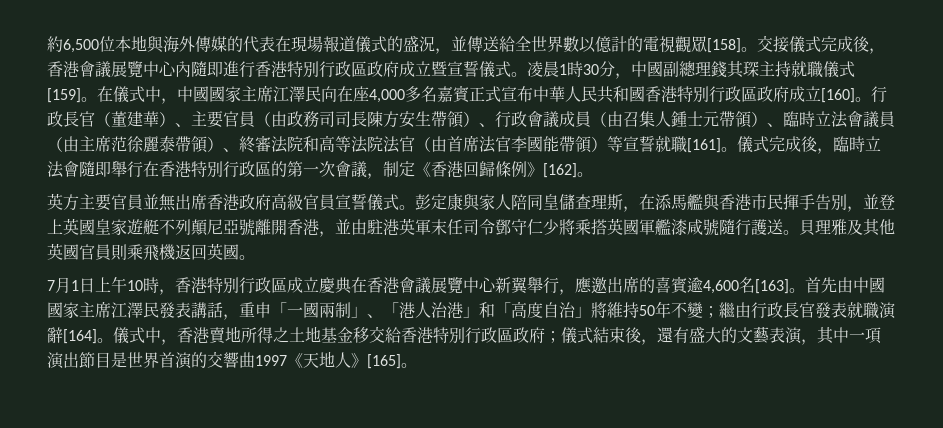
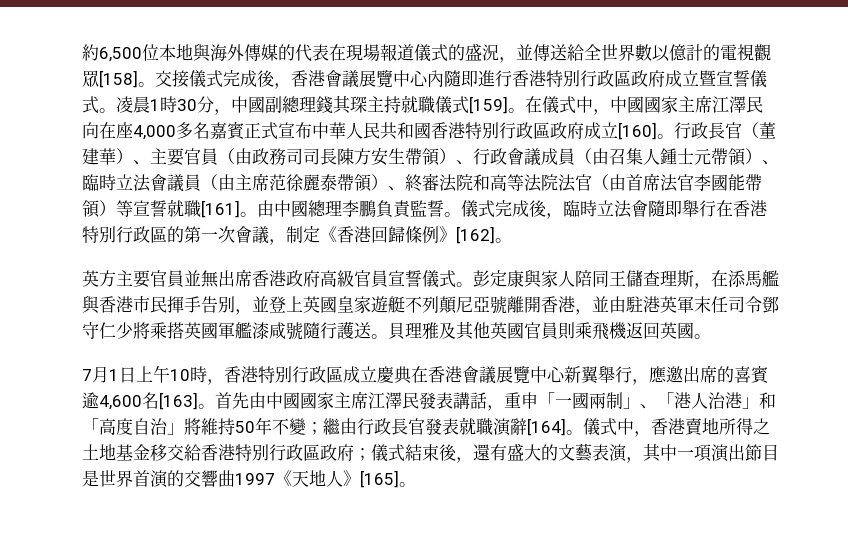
+ 由中國總理李鵬負責監誓。
- 彭定康與家人陪同皇儲查理斯，在添馬艦與香港市民揮手告別，並登上英國皇家遊艇不列顛尼亞號離開香港，並由駐港英軍末任司令鄧守仁少將乘搭英國軍艦漆咸號隨行護送。
+ 彭定康與家人陪同王儲查理斯，在添馬艦與香港市民揮手告別，並登上英國皇家遊艇不列顛尼亞號離開香港，並由駐港英軍末任司令鄧守仁少將乘搭英國軍艦漆咸號隨行護送。

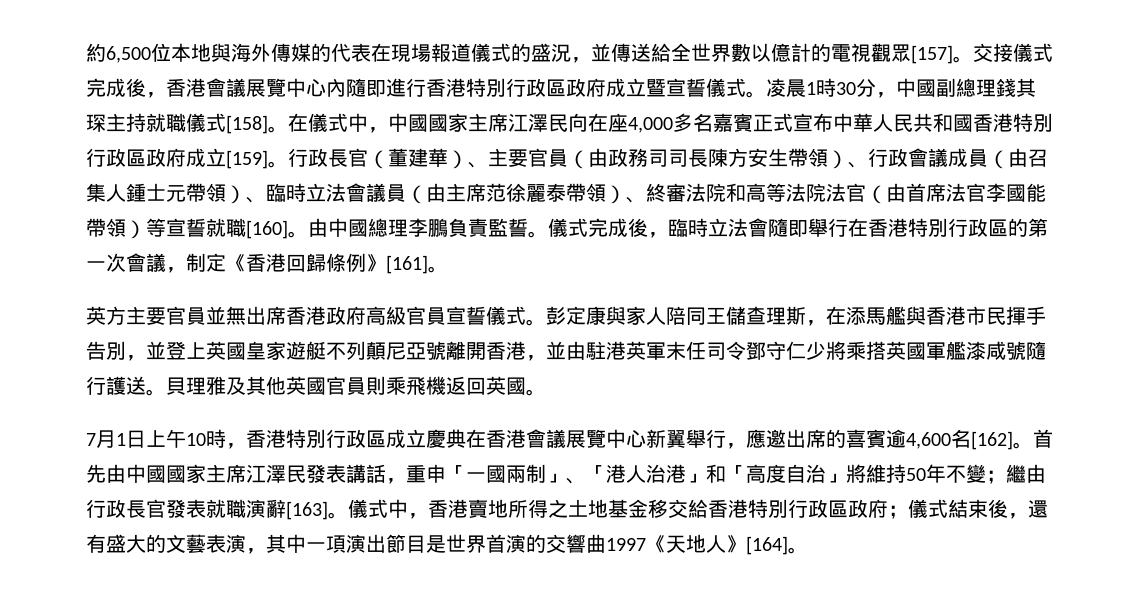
- 約6,500位本地與海外傳媒的代表在現場報道儀式的盛況，並傳送給全世界數以億計的電視觀眾[158]。
+ 約6,500位本地與海外傳媒的代表在現場報道儀式的盛況，並傳送給全世界數以億計的電視觀眾[157]。
- 凌晨1時30分，中國副總理錢其琛主持就職儀式[159]。
+ 凌晨1時30分，中國副總理錢其琛主持就職儀式[158]。
- 在儀式中，中國國家主席江澤民向在座4,000多名嘉賓正式宣布中華人民共和國香港特別行政區政府成立[160]。
+ 在儀式中，中國國家主席江澤民向在座4,000多名嘉賓正式宣布中華人民共和國香港特別行政區政府成立[159]。
- 行政長官（董建華）、主要官員（由政務司司長陳方安生帶領）、行政會議成員（由召集人鍾士元帶領）、臨時立法會議員（由主席范徐麗泰帶領）、終審法院和高等法院法官（由首席法官李國能帶領）等宣誓就職[161]。
+ 行政長官（董建華）、主要官員（由政務司司長陳方安生帶領）、行政會議成員（由召集人鍾士元帶領）、臨時立法會議員（由主席范徐麗泰帶領）、終審法院和高等法院法官（由首席法官李國能帶領）等宣誓就職[160]。
- 儀式完成後，臨時立法會隨即舉行在香港特別行政區的第一次會議，制定《香港回歸條例》[162]。
+ 儀式完成後，臨時立法會隨即舉行在香港特別行政區的第一次會議，制定《香港回歸條例》[161]。
- 7月1日上午10時，香港特別行政區成立慶典在香港會議展覽中心新翼舉行，應邀出席的喜賓逾4,600名[163]。
+ 7月1日上午10時，香港特別行政區成立慶典在香港會議展覽中心新翼舉行，應邀出席的喜賓逾4,600名[162]。
- 首先由中國國家主席江澤民發表講話，重申「一國兩制」、「港人治港」和「高度自治」將維持50年不變；繼由行政長官發表就職演辭[164]。
+ 首先由中國國家主席江澤民發表講話，重申「一國兩制」、「港人治港」和「高度自治」將維持50年不變；繼由行政長官發表就職演辭[163]。
- 儀式中，香港賣地所得之土地基金移交給香港特別行政區政府；儀式結束後，還有盛大的文藝表演，其中一項演出節目是世界首演的交響曲1997《天地人》[165]。
+ 儀式中，香港賣地所得之土地基金移交給香港特別行政區政府；儀式結束後，還有盛大的文藝表演，其中一項演出節目是世界首演的交響曲1997《天地人》[164]。

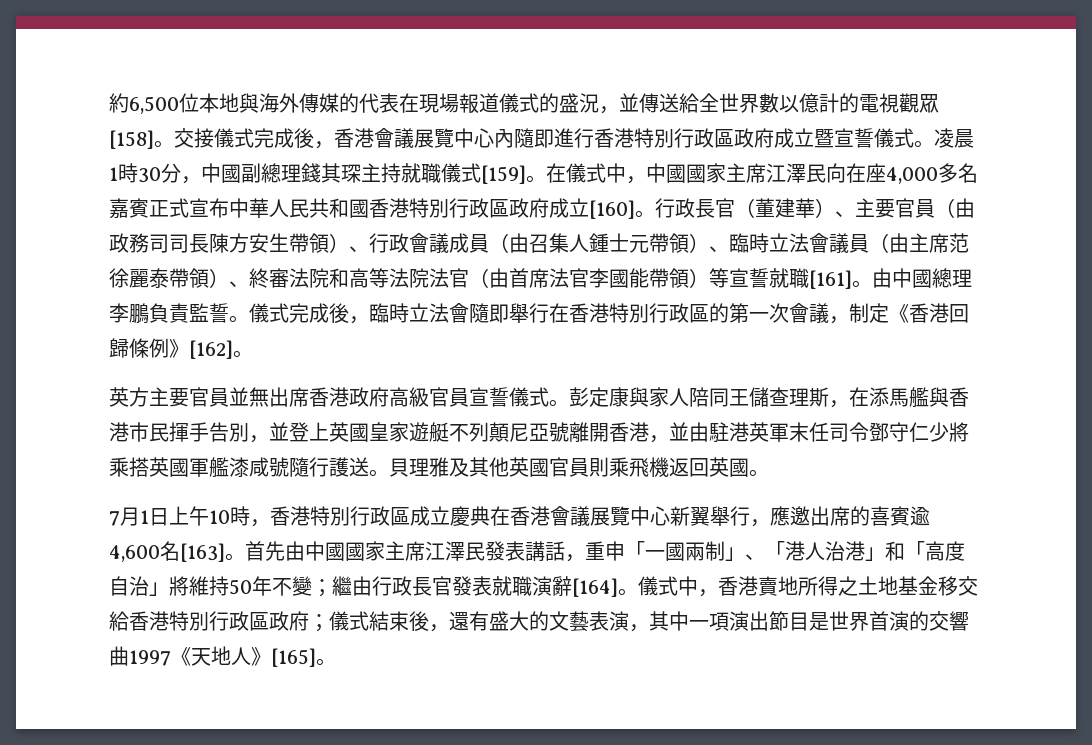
- 約6,500位本地與海外傳媒的代表在現場報道儀式的盛況，並傳送給全世界數以億計的電視觀眾[157]。
+ 約6,500位本地與海外傳媒的代表在現場報道儀式的盛況，並傳送給全世界數以億計的電視觀眾[158]。
- 凌晨1時30分，中國副總理錢其琛主持就職儀式[158]。
+ 凌晨1時30分，中國副總理錢其琛主持就職儀式[159]。
- 在儀式中，中國國家主席江澤民向在座4,000多名嘉賓正式宣布中華人民共和國香港特別行政區政府成立[159]。
+ 在儀式中，中國國家主席江澤民向在座4,000多名嘉賓正式宣布中華人民共和國香港特別行政區政府成立[160]。
- 行政長官（董建華）、主要官員（由政務司司長陳方安生帶領）、行政會議成員（由召集人鍾士元帶領）、臨時立法會議員（由主席范徐麗泰帶領）、終審法院和高等法院法官（由首席法官李國能帶領）等宣誓就職[160]。
+ 行政長官（董建華）、主要官員（由政務司司長陳方安生帶領）、行政會議成員（由召集人鍾士元帶領）、臨時立法會議員（由主席范徐麗泰帶領）、終審法院和高等法院法官（由首席法官李國能帶領）等宣誓就職[161]。
- 儀式完成後，臨時立法會隨即舉行在香港特別行政區的第一次會議，制定《香港回歸條例》[161]。
+ 儀式完成後，臨時立法會隨即舉行在香港特別行政區的第一次會議，制定《香港回歸條例》[162]。
- 7月1日上午10時，香港特別行政區成立慶典在香港會議展覽中心新翼舉行，應邀出席的喜賓逾4,600名[162]。
+ 7月1日上午10時，香港特別行政區成立慶典在香港會議展覽中心新翼舉行，應邀出席的喜賓逾4,600名[163]。
- 首先由中國國家主席江澤民發表講話，重申「一國兩制」、「港人治港」和「高度自治」將維持50年不變；繼由行政長官發表就職演辭[163]。
+ 首先由中國國家主席江澤民發表講話，重申「一國兩制」、「港人治港」和「高度自治」將維持50年不變；繼由行政長官發表就職演辭[164]。
- 儀式中，香港賣地所得之土地基金移交給香港特別行政區政府；儀式結束後，還有盛大的文藝表演，其中一項演出節目是世界首演的交響曲1997《天地人》[164]。
+ 儀式中，香港賣地所得之土地基金移交給香港特別行政區政府；儀式結束後，還有盛大的文藝表演，其中一項演出節目是世界首演的交響曲1997《天地人》[165]。

